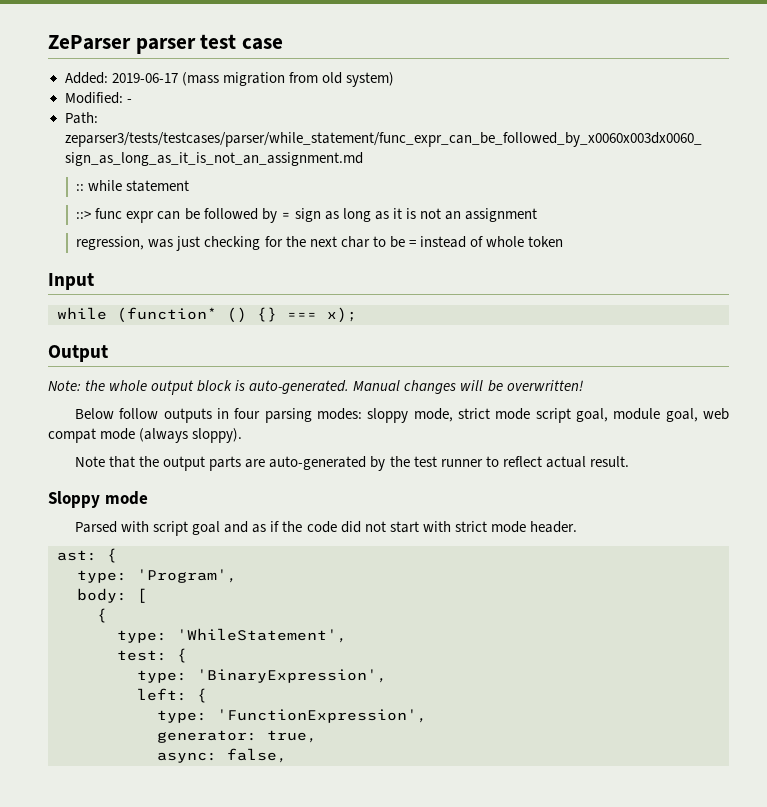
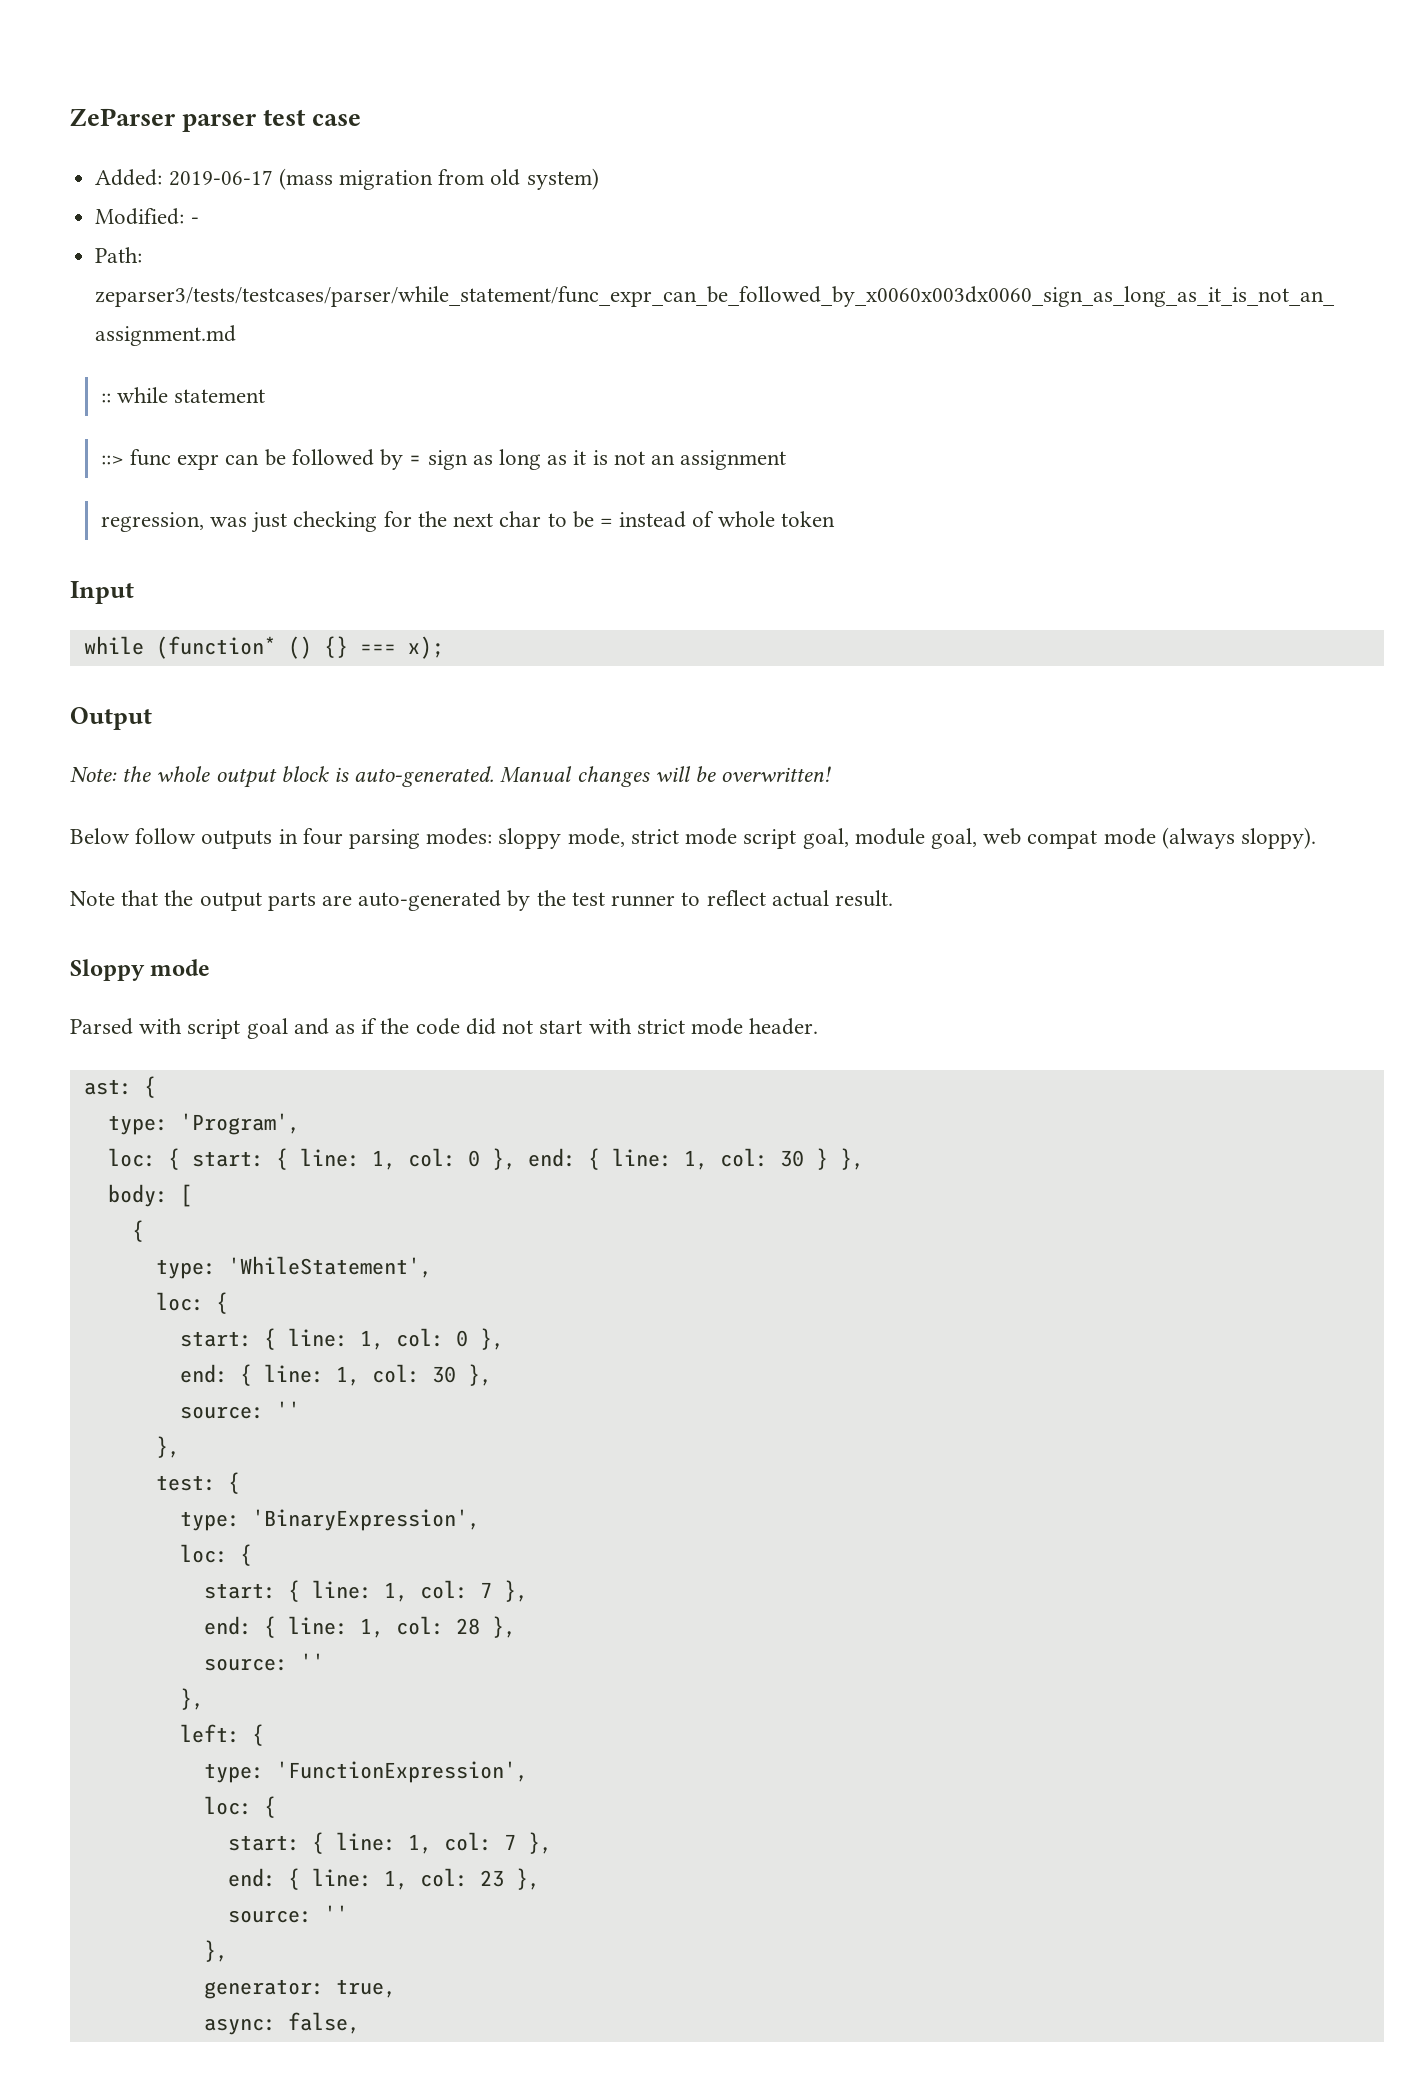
+ loc: { start: { line: 1, col: 0 }, end: { line: 1, col: 30 } },
  type: 'WhileStatement',
+ loc: {
+ start: { line: 1, col: 0 },
+ end: { line: 1, col: 30 },
+ source: ''
+ },
  test: {
  type: 'BinaryExpression',
+ loc: {
+ start: { line: 1, col: 7 },
+ end: { line: 1, col: 28 },
+ source: ''
+ },
  left: {
  type: 'FunctionExpression',
+ loc: {
+ start: { line: 1, col: 7 },
+ end: { line: 1, col: 23 },
+ source: ''
+ },

